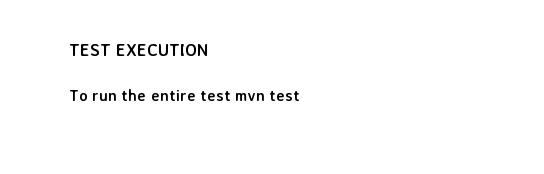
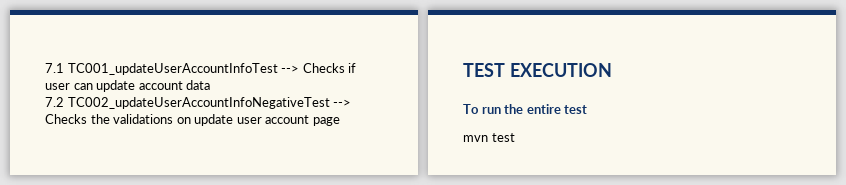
+ 7.1 TC001_updateUserAccountInfoTest --> Checks if user can update account data
+ 7.2 TC002_updateUserAccountInfoNegativeTest --> Checks the validations on update user account page
- To run the entire test mvn test
+ To run the entire test
+ mvn test

